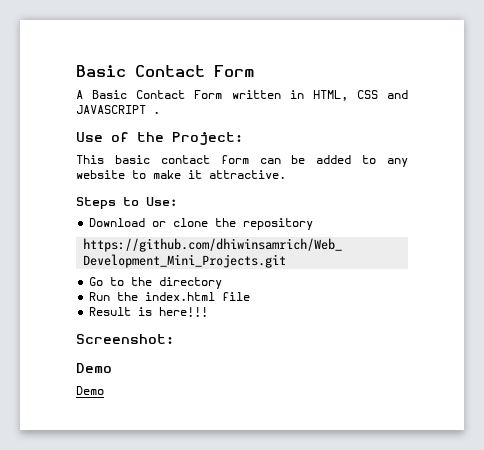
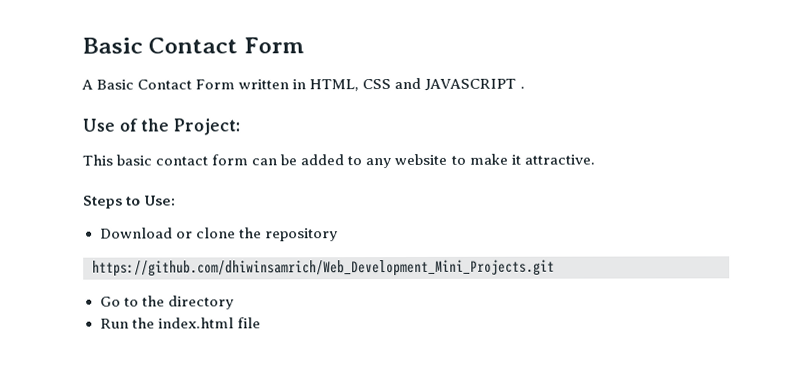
- Result is here!!!
- Screenshot:
- Demo
- Demo

